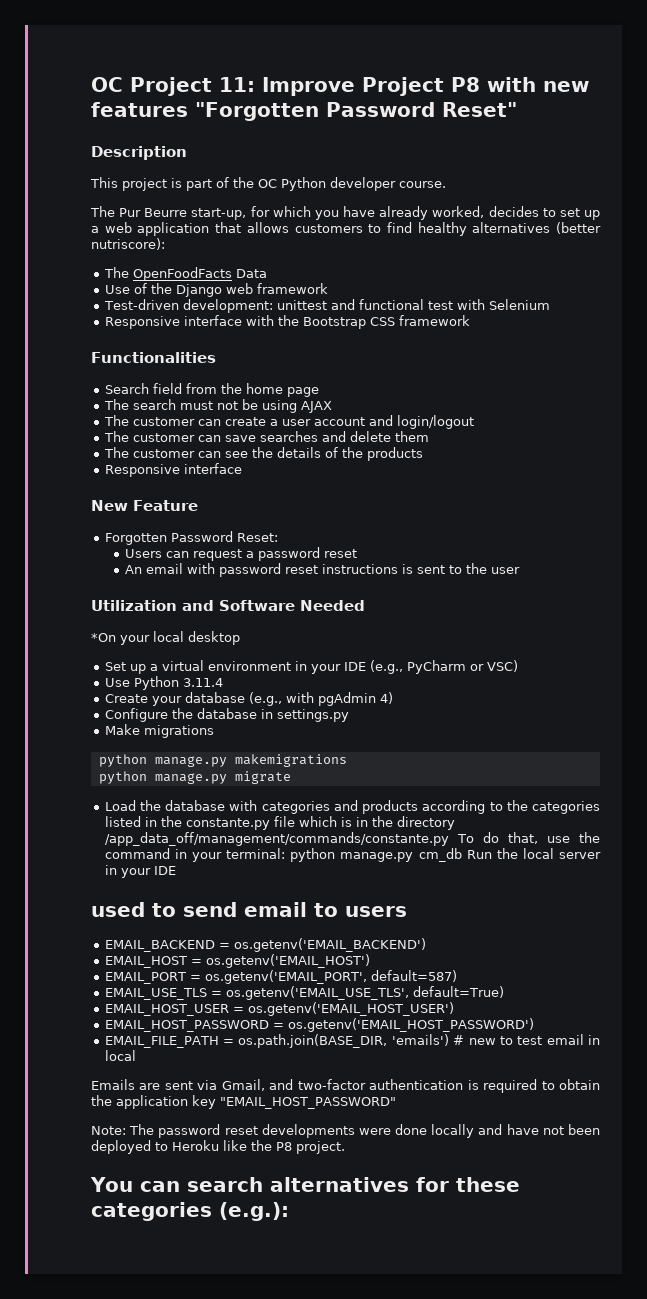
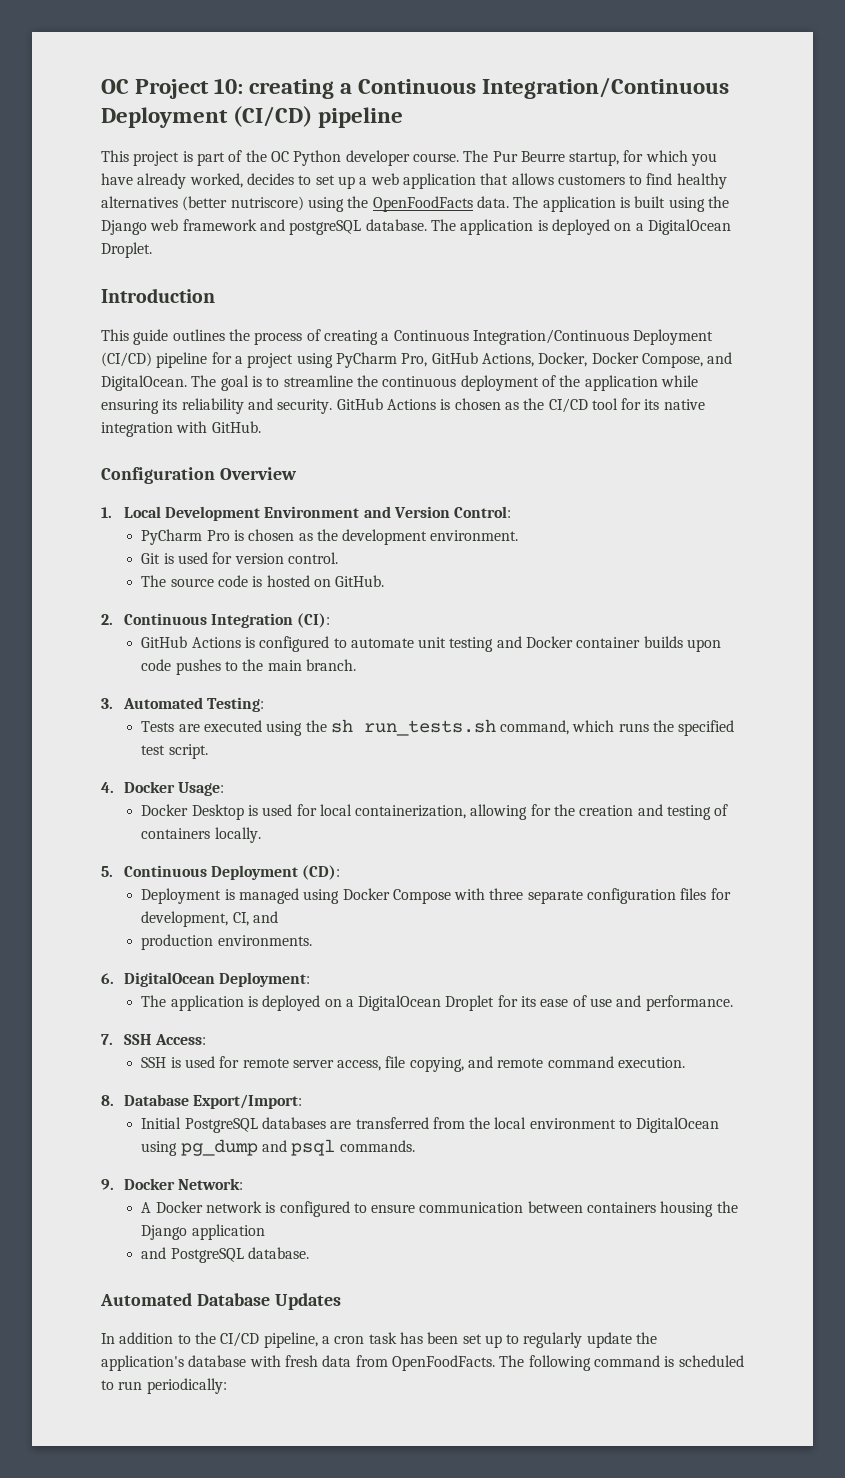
- OC Project 11: Improve Project P8 with new features "Forgotten Password Reset"
- Description
+ OC Project 10: creating a Continuous Integration/Continuous Deployment (CI/CD) pipeline
- This project is part of the OC Python developer course.
- The Pur Beurre start-up, for which you have already worked, decides to set up a web application that allows customers to find healthy alternatives (better nutriscore):
- The OpenFoodFacts Data
- Use of the Django web framework
- Test-driven development: unittest and functional test with Selenium
- Responsive interface with the Bootstrap CSS framework
- Functionalities
- Search field from the home page
- The search must not be using AJAX
- The customer can create a user account and login/logout
- The customer can save searches and delete them
- The customer can see the details of the products
- Responsive interface
- New Feature
- Forgotten Password Reset:
- Users can request a password reset
- An email with password reset instructions is sent to the user
- Utilization and Software Needed
- *On your local desktop
- Set up a virtual environment in your IDE (e.g., PyCharm or VSC)
- Use Python 3.11.4
- Create your database (e.g., with pgAdmin 4)
- Configure the database in settings.py
- Make migrations
- python manage.py makemigrations
- python manage.py migrate
- Load the database with categories and products according to the categories listed in the constante.py file which is in the directory /app_data_off/management/commands/constante.py To do that, use the command in your terminal: python manage.py cm_db Run the local server in your IDE
- used to send email to users
- EMAIL_BACKEND = os.getenv('EMAIL_BACKEND')
- EMAIL_HOST = os.getenv('EMAIL_HOST')
- EMAIL_PORT = os.getenv('EMAIL_PORT', default=587)
- EMAIL_USE_TLS = os.getenv('EMAIL_USE_TLS', default=True)
- EMAIL_HOST_USER = os.getenv('EMAIL_HOST_USER')
- EMAIL_HOST_PASSWORD = os.getenv('EMAIL_HOST_PASSWORD')
- EMAIL_FILE_PATH = os.path.join(BASE_DIR, 'emails') # new to test email in local
- Emails are sent via Gmail, and two-factor authentication is required to obtain the application key "EMAIL_HOST_PASSWORD"
- Note: The password reset developments were done locally and have not been deployed to Heroku like the P8 project.
- You can search alternatives for these categories (e.g.):
+ This project is part of the OC Python developer course. The Pur Beurre startup, for which you have already worked, decides to set up a web application that allows customers to find healthy alternatives (better nutriscore) using the OpenFoodFacts data. The application is built using the Django web framework and postgreSQL database. The application is deployed on a DigitalOcean Droplet.
+ Introduction
+ This guide outlines the process of creating a Continuous Integration/Continuous Deployment (CI/CD) pipeline for a project using PyCharm Pro, GitHub Actions, Docker, Docker Compose, and DigitalOcean. The goal is to streamline the continuous deployment of the application while ensuring its reliability and security. GitHub Actions is chosen as the CI/CD tool for its native integration with GitHub.
+ Configuration Overview
+ 1. Local Development Environment and Version Control:
+ PyCharm Pro is chosen as the development environment.
+ Git is used for version control.
+ The source code is hosted on GitHub.
+ 2. Continuous Integration (CI):
+ GitHub Actions is configured to automate unit testing and Docker container builds upon code pushes to the main branch.
+ 3. Automated Testing:
+ Tests are executed using the sh run_tests.sh command, which runs the specified test script.
+ 4. Docker Usage:
+ Docker Desktop is used for local containerization, allowing for the creation and testing of containers locally.
+ 5. Continuous Deployment (CD):
+ Deployment is managed using Docker Compose with three separate configuration files for development, CI, and
+ production environments.
+ 6. DigitalOcean Deployment:
+ The application is deployed on a DigitalOcean Droplet for its ease of use and performance.
+ 7. SSH Access:
+ SSH is used for remote server access, file copying, and remote command execution.
+ 8. Database Export/Import:
+ Initial PostgreSQL databases are transferred from the local environment to DigitalOcean using pg_dump and psql commands.
+ 9. Docker Network:
+ A Docker network is configured to ensure communication between containers housing the Django application
+ and PostgreSQL database.
+ Automated Database Updates
+ In addition to the CI/CD pipeline, a cron task has been set up to regularly update the application's database with fresh data from OpenFoodFacts. The following command is scheduled to run periodically:

